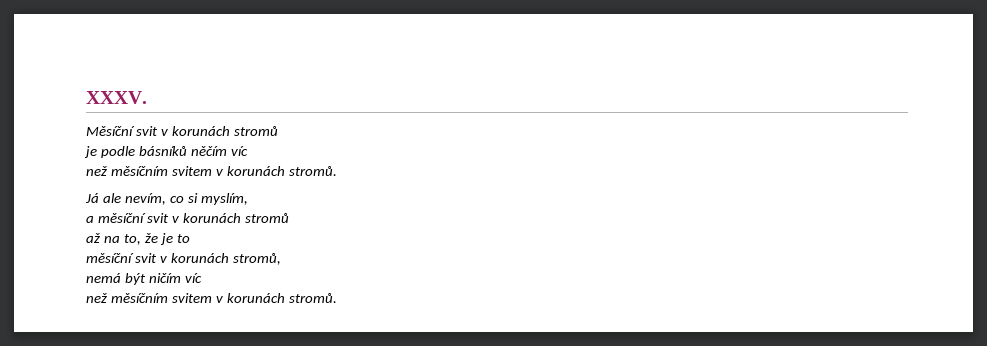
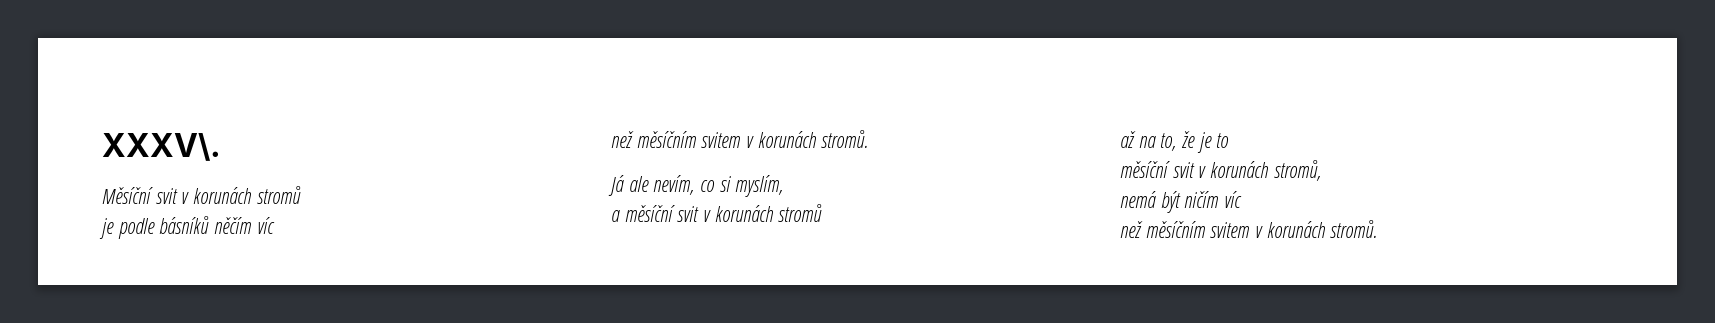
- XXXV.
+ XXXV\.

